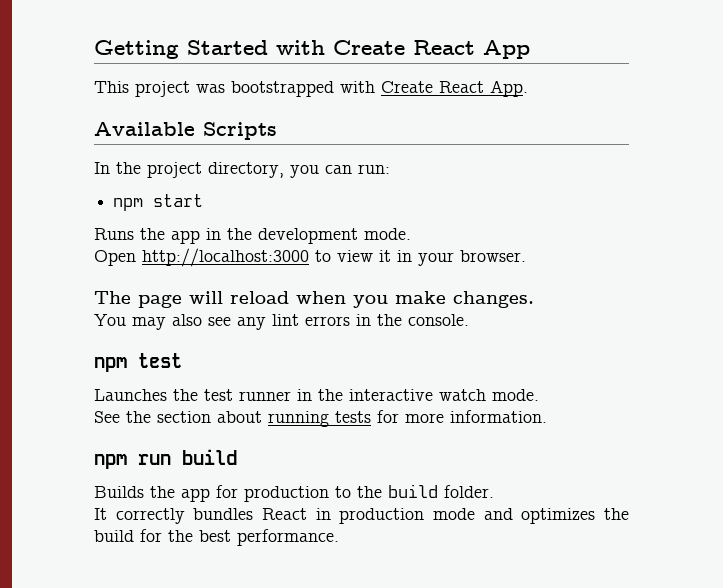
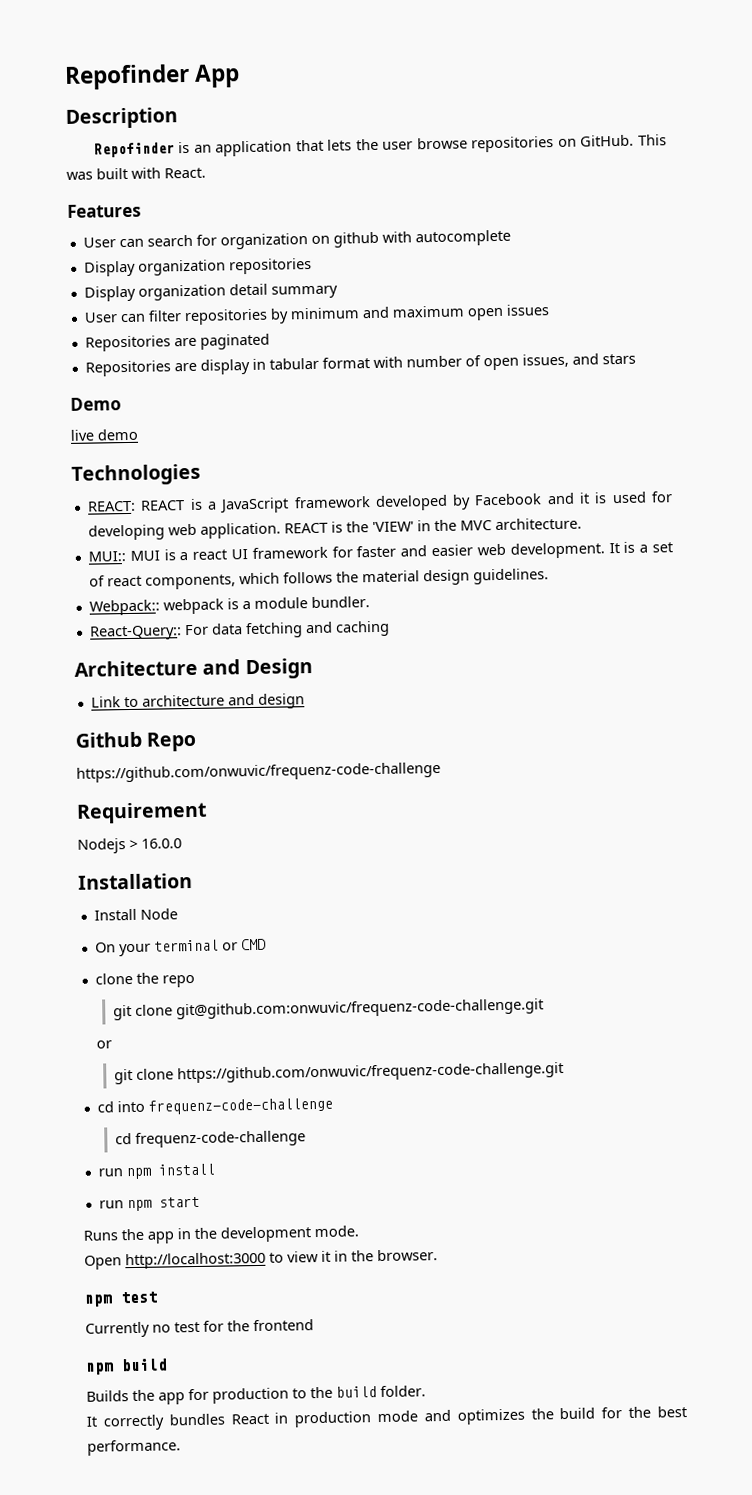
- Getting Started with Create React App
- This project was bootstrapped with Create React App.
- Available Scripts
- In the project directory, you can run:
- npm start
+ Repofinder App
+ Description
+ Repofinder is an application that lets the user browse repositories on GitHub. This was built with React.
+ Features
+ User can search for organization on github with autocomplete
+ Display organization repositories
+ Display organization detail summary
+ User can filter repositories by minimum and maximum open issues
+ Repositories are paginated
+ Repositories are display in tabular format with number of open issues, and stars
+ Demo
+ live demo
+ Technologies
+ REACT: REACT is a JavaScript framework developed by Facebook and it is used for developing web application. REACT is the 'VIEW' in the MVC architecture.
+ MUI:: MUI is a react UI framework for faster and easier web development. It is a set of react components, which follows the material design guidelines.
+ Webpack:: webpack is a module bundler.
+ React-Query:: For data fetching and caching
+ Architecture and Design
+ Link to architecture and design
+ Github Repo
+ https://github.com/onwuvic/frequenz-code-challenge
+ Requirement
+ Nodejs > 16.0.0
+ Installation
+ Install Node
+ On your terminal or CMD
+ clone the repo
+ git clone git@github.com:onwuvic/frequenz-code-challenge.git
+ or
+ git clone https://github.com/onwuvic/frequenz-code-challenge.git
+ cd into frequenz-code-challenge
+ cd frequenz-code-challenge
+ run npm install
+ run npm start
- Open http://localhost:3000 to view it in your browser.
+ Open http://localhost:3000 to view it in the browser.
- The page will reload when you make changes.
- You may also see any lint errors in the console.
  npm test
- Launches the test runner in the interactive watch mode.
- See the section about running tests for more information.
- npm run build
+ Currently no test for the frontend
+ npm build

